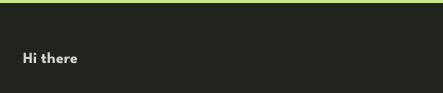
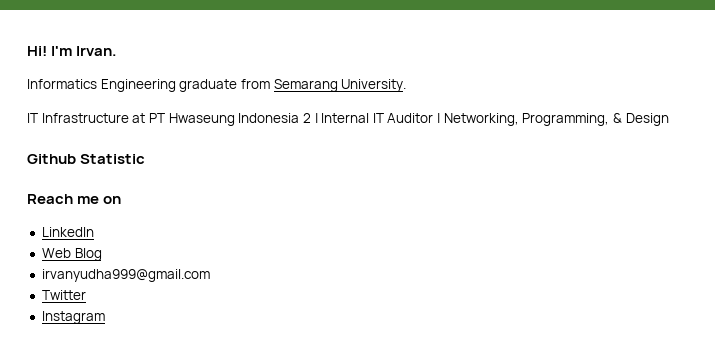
- Hi there
+ Hi! I'm Irvan.
+ Informatics Engineering graduate from Semarang University.
+ IT Infrastructure at PT Hwaseung Indonesia 2 | Internal IT Auditor | Networking, Programming, & Design
+ Github Statistic
+ Reach me on
+ LinkedIn
+ Web Blog
+ irvanyudha999@gmail.com
+ Twitter
+ Instagram

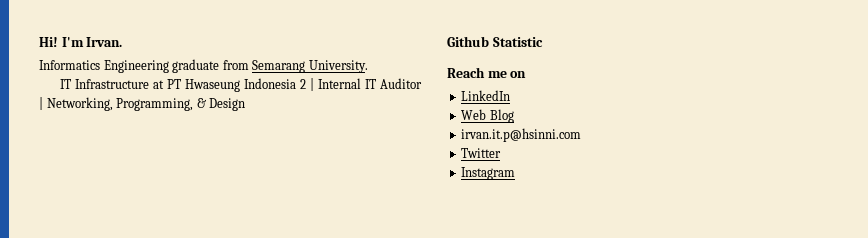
- irvanyudha999@gmail.com
+ irvan.it.p@hsinni.com

